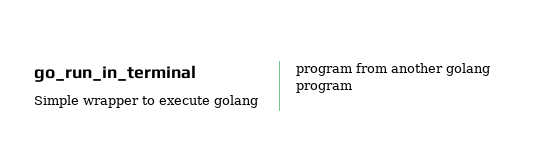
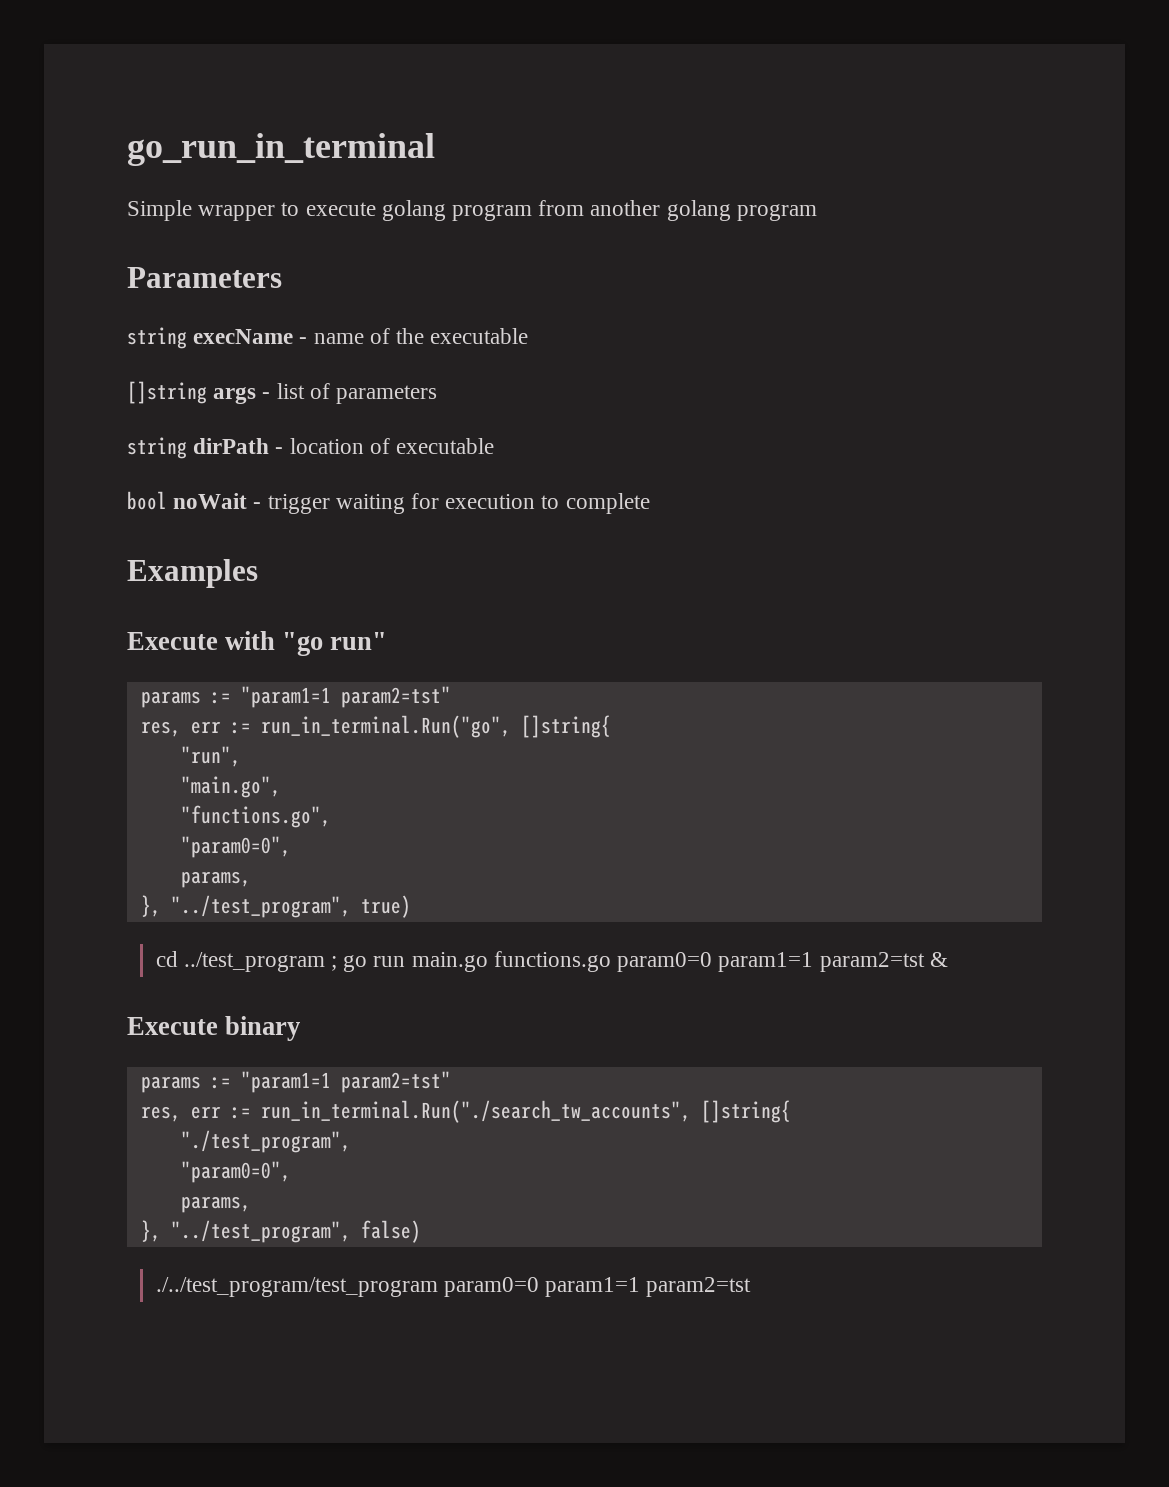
+ Parameters
+ string execName - name of the executable
+ []string args - list of parameters
+ string dirPath - location of executable
+ bool noWait - trigger waiting for execution to complete
+ Examples
+ Execute with "go run"
+ params := "param1=1 param2=tst"
+ res, err := run_in_terminal.Run("go", []string{
+ "run",
+ "main.go",
+ "functions.go",
+ "param0=0",
+ params,
+ }, "../test_program", true)
+ cd ../test_program ; go run main.go functions.go param0=0 param1=1 param2=tst &
+ Execute binary
+ params := "param1=1 param2=tst"
+ res, err := run_in_terminal.Run("./search_tw_accounts", []string{
+ "./test_program",
+ "param0=0",
+ params,
+ }, "../test_program", false)
+ ./../test_program/test_program param0=0 param1=1 param2=tst

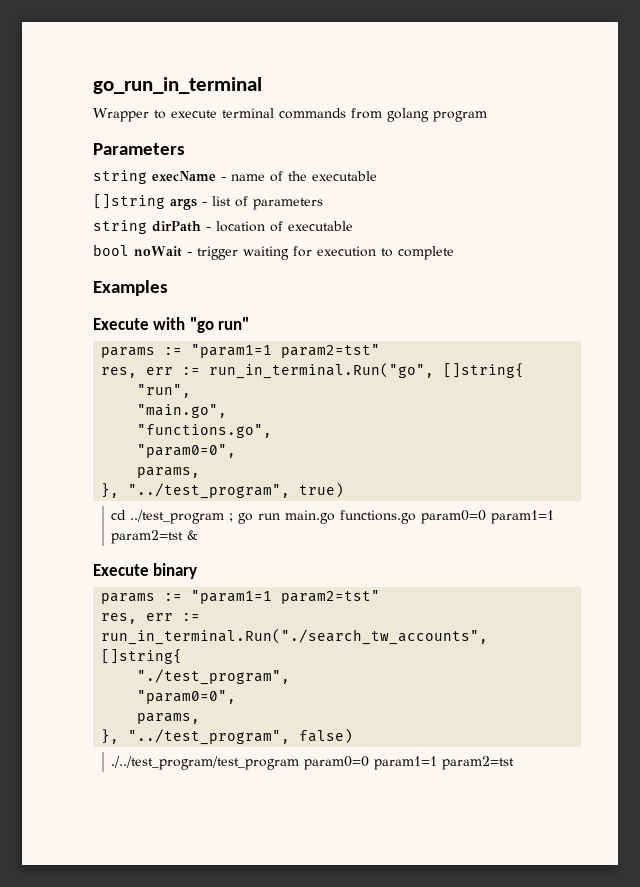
- Simple wrapper to execute golang program from another golang program
+ Wrapper to execute terminal commands from golang program

